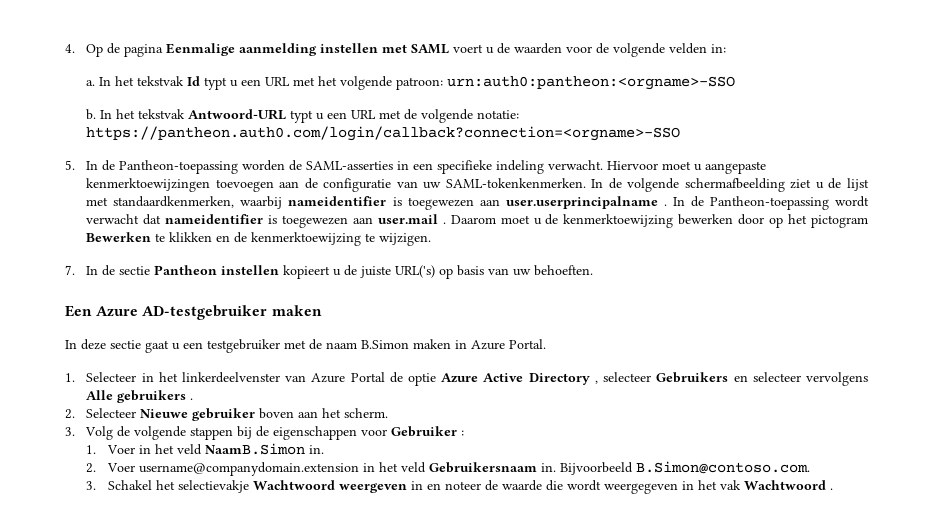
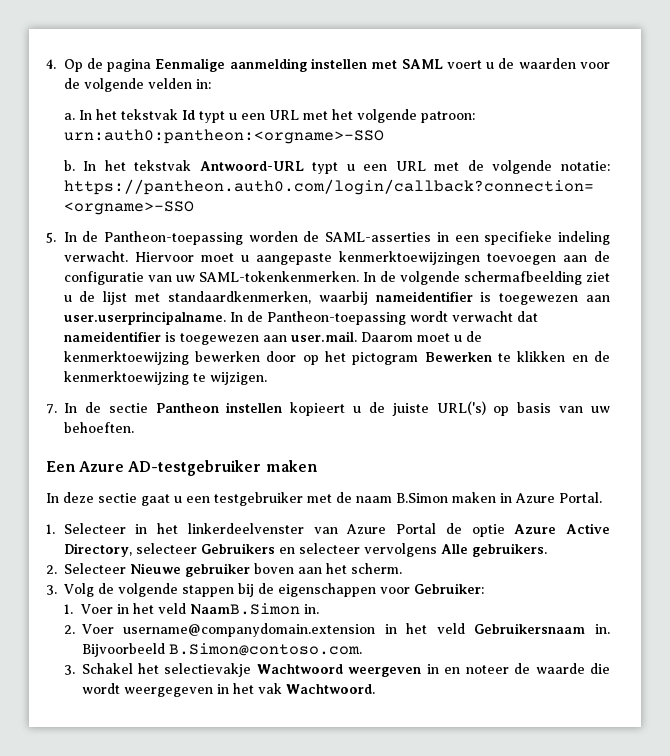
- In de volgende schermafbeelding ziet u de lijst met standaardkenmerken, waarbij nameidentifier is toegewezen aan user.userprincipalname . In de Pantheon-toepassing wordt verwacht dat nameidentifier is toegewezen aan user.mail . Daarom moet u de kenmerktoewijzing bewerken door op het pictogram Bewerken te klikken en de kenmerktoewijzing te wijzigen.
+ In de volgende schermafbeelding ziet u de lijst met standaardkenmerken, waarbij nameidentifier is toegewezen aan user.userprincipalname. In de Pantheon-toepassing wordt verwacht dat nameidentifier is toegewezen aan user.mail. Daarom moet u de kenmerktoewijzing bewerken door op het pictogram Bewerken te klikken en de kenmerktoewijzing te wijzigen.
- 1. Selecteer in het linkerdeelvenster van Azure Portal de optie Azure Active Directory , selecteer Gebruikers en selecteer vervolgens Alle gebruikers .
+ 1. Selecteer in het linkerdeelvenster van Azure Portal de optie Azure Active Directory, selecteer Gebruikers en selecteer vervolgens Alle gebruikers.
- 3. Volg de volgende stappen bij de eigenschappen voor Gebruiker :
+ 3. Volg de volgende stappen bij de eigenschappen voor Gebruiker:
- 3. Schakel het selectievakje Wachtwoord weergeven in en noteer de waarde die wordt weergegeven in het vak Wachtwoord .
+ 3. Schakel het selectievakje Wachtwoord weergeven in en noteer de waarde die wordt weergegeven in het vak Wachtwoord.

